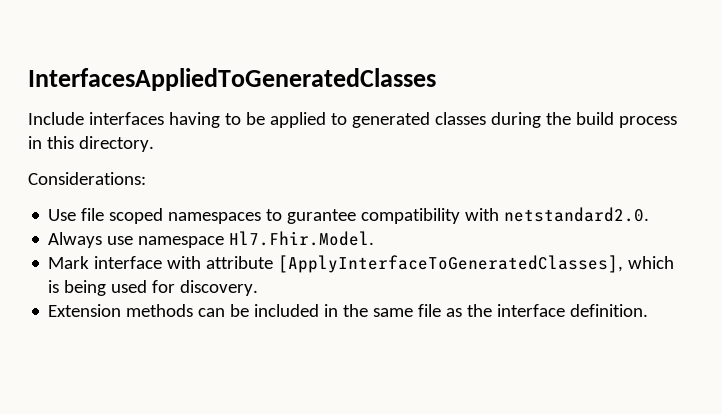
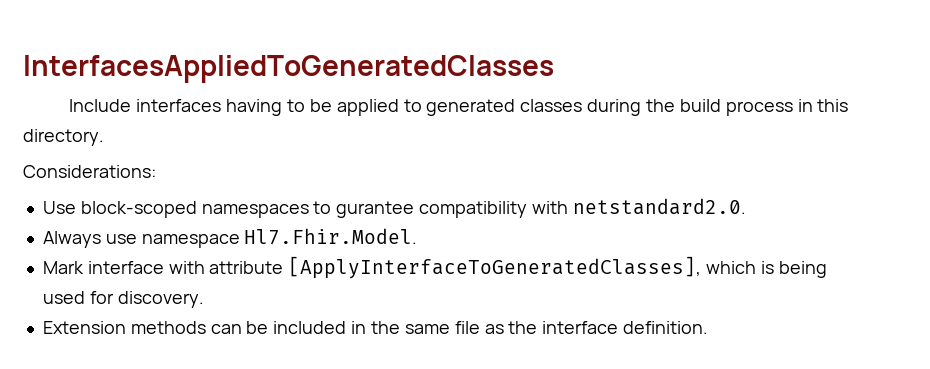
- Use file scoped namespaces to gurantee compatibility with netstandard2.0.
+ Use block-scoped namespaces to gurantee compatibility with netstandard2.0.

